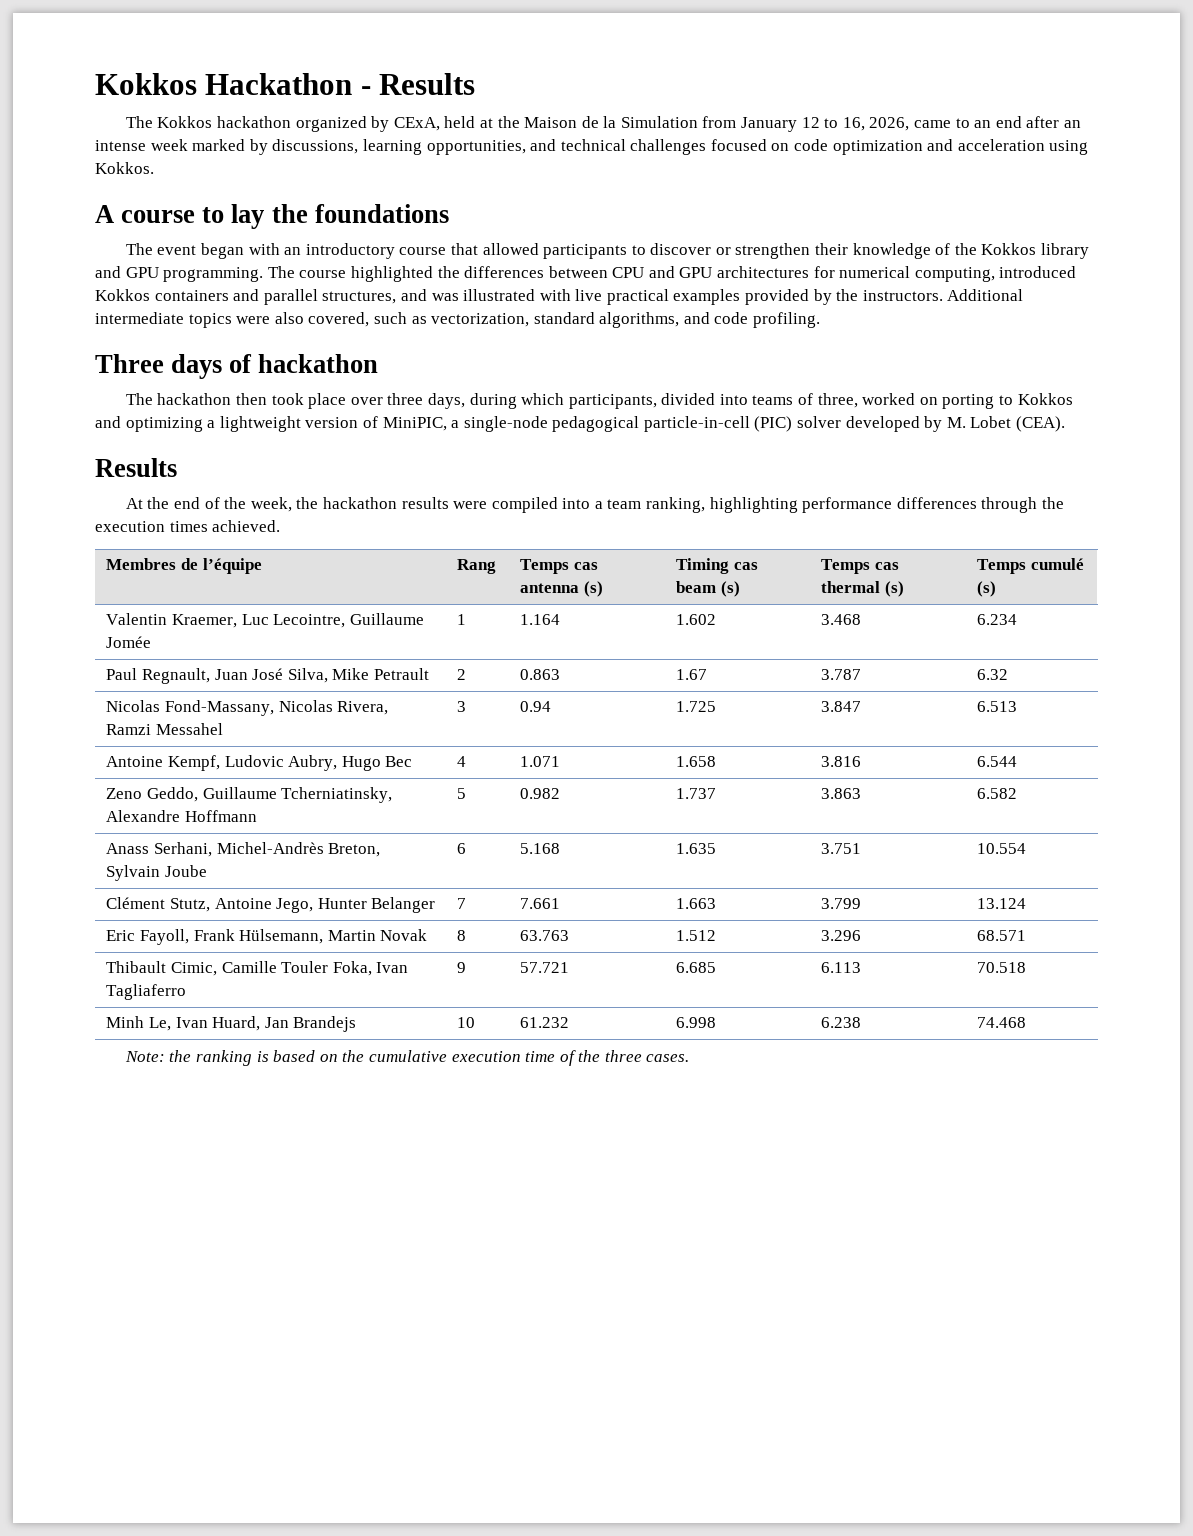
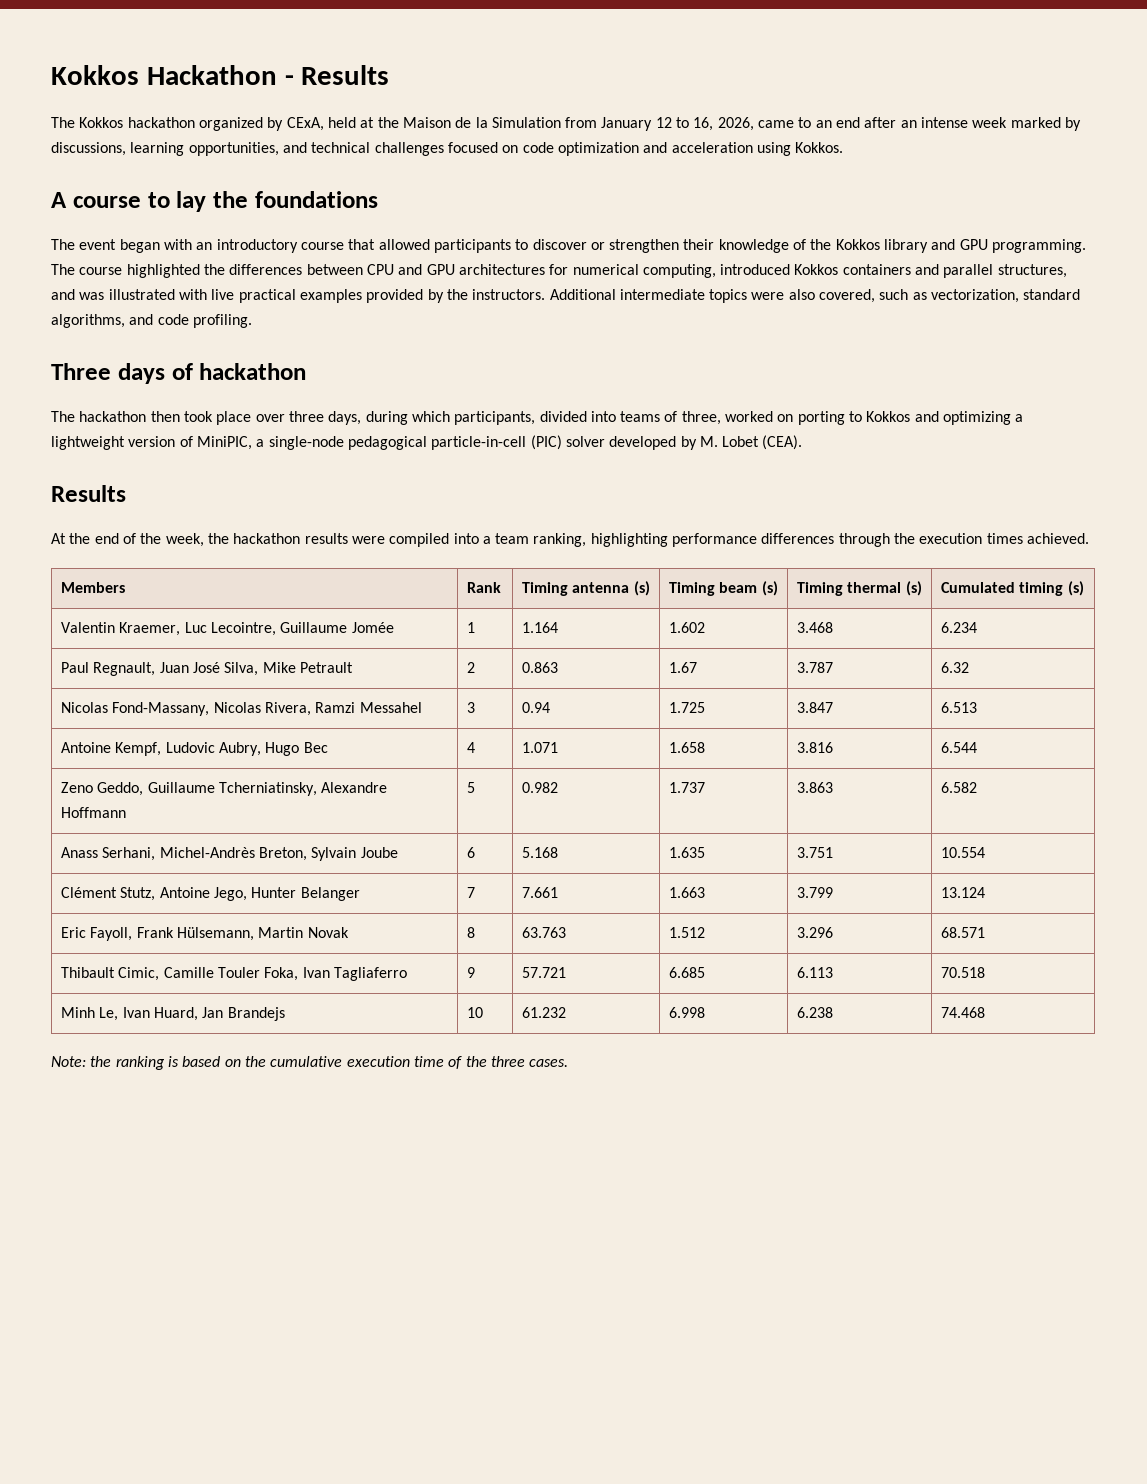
- Membres de l’équipe | Rang | Temps cas antenna (s) | Timing cas beam (s) | Temps cas thermal (s) | Temps cumulé (s)
+ Members | Rank | Timing antenna (s) | Timing beam (s) | Timing thermal (s) | Cumulated timing (s)

